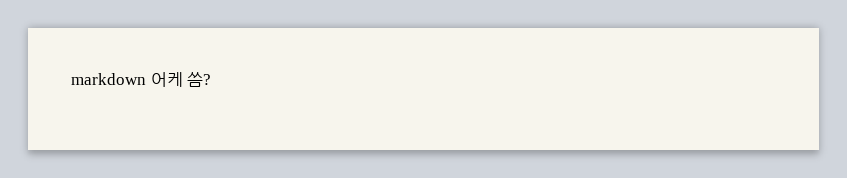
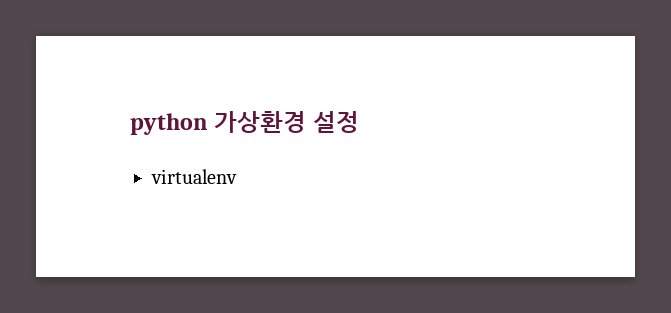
- markdown 어케 씀?
+ python 가상환경 설정
+ virtualenv

